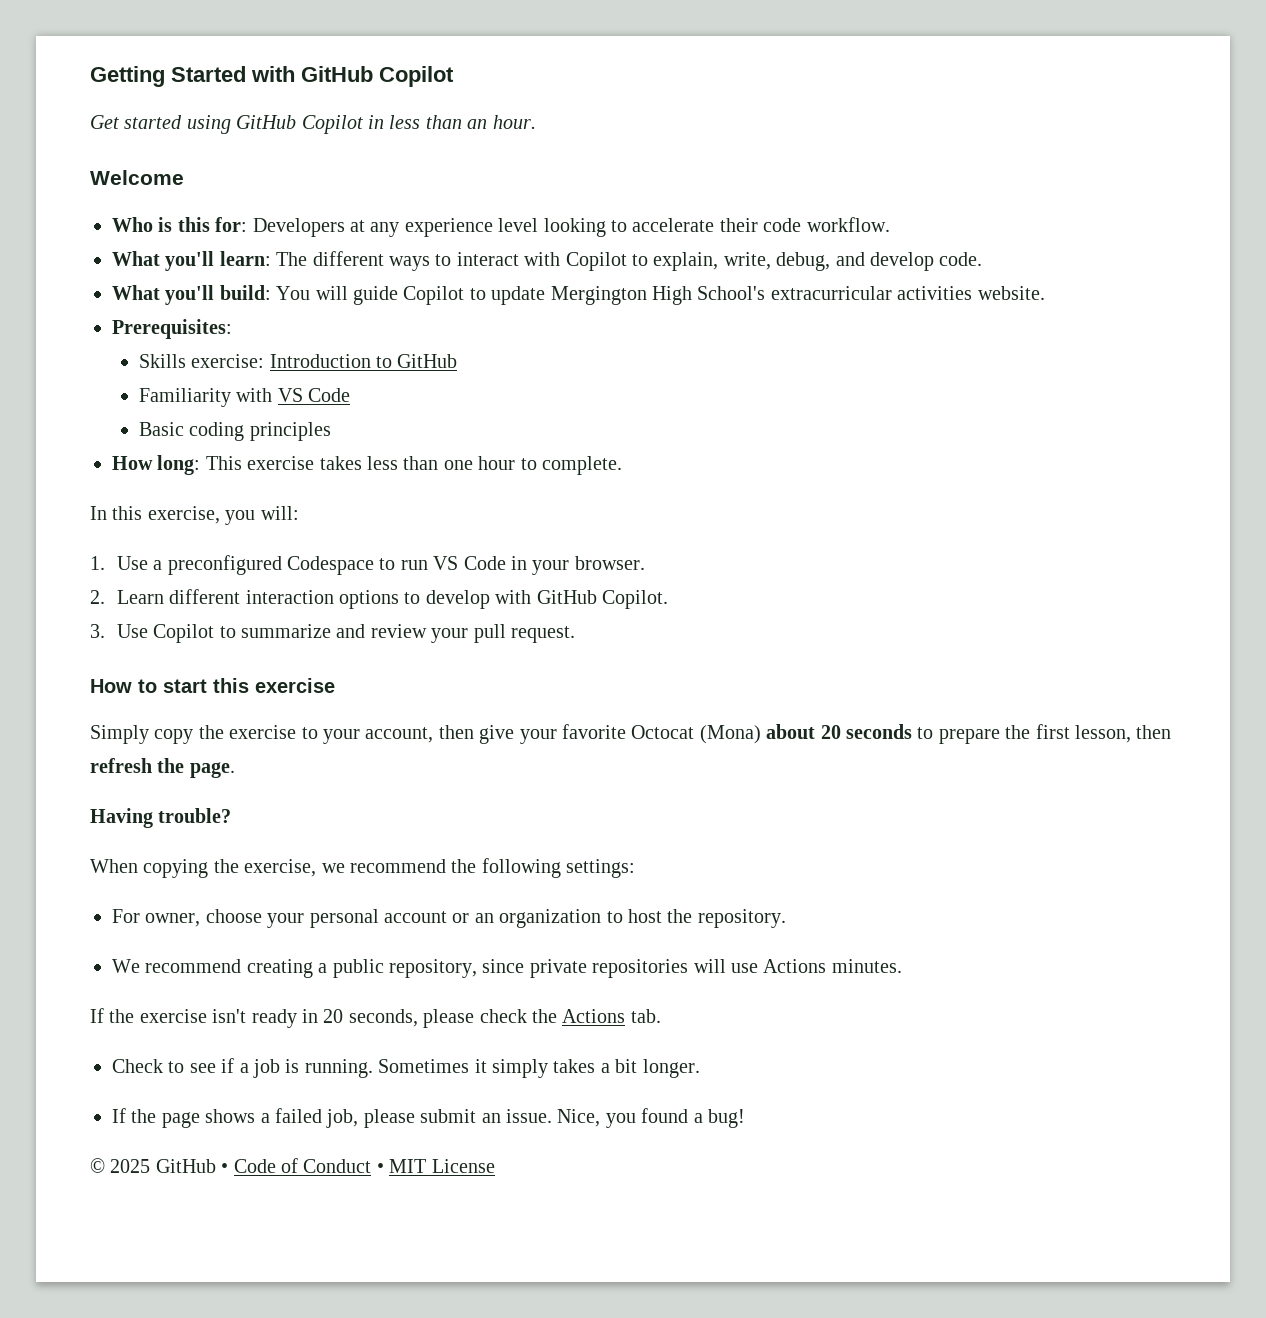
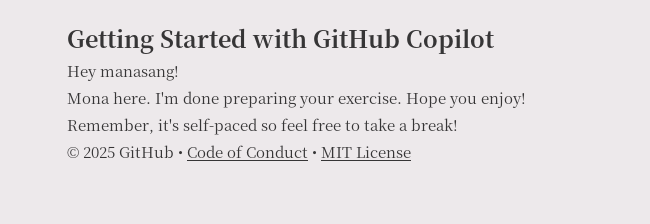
- Get started using GitHub Copilot in less than an hour.
- Welcome
- Who is this for: Developers at any experience level looking to accelerate their code workflow.
- What you'll learn: The different ways to interact with Copilot to explain, write, debug, and develop code.
- What you'll build: You will guide Copilot to update Mergington High School's extracurricular activities website.
- Prerequisites:
- Skills exercise: Introduction to GitHub
- Familiarity with VS Code
- Basic coding principles
- How long: This exercise takes less than one hour to complete.
- In this exercise, you will:
- 1. Use a preconfigured Codespace to run VS Code in your browser.
- 2. Learn different interaction options to develop with GitHub Copilot.
- 3. Use Copilot to summarize and review your pull request.
- How to start this exercise
- Simply copy the exercise to your account, then give your favorite Octocat (Mona) about 20 seconds to prepare the first lesson, then refresh the page.
- Having trouble?
- When copying the exercise, we recommend the following settings:
- For owner, choose your personal account or an organization to host the repository.
- We recommend creating a public repository, since private repositories will use Actions minutes.
- If the exercise isn't ready in 20 seconds, please check the Actions tab.
- Check to see if a job is running. Sometimes it simply takes a bit longer.
- If the page shows a failed job, please submit an issue. Nice, you found a bug!
+ Hey manasang!
+ Mona here. I'm done preparing your exercise. Hope you enjoy!
+ Remember, it's self-paced so feel free to take a break!

